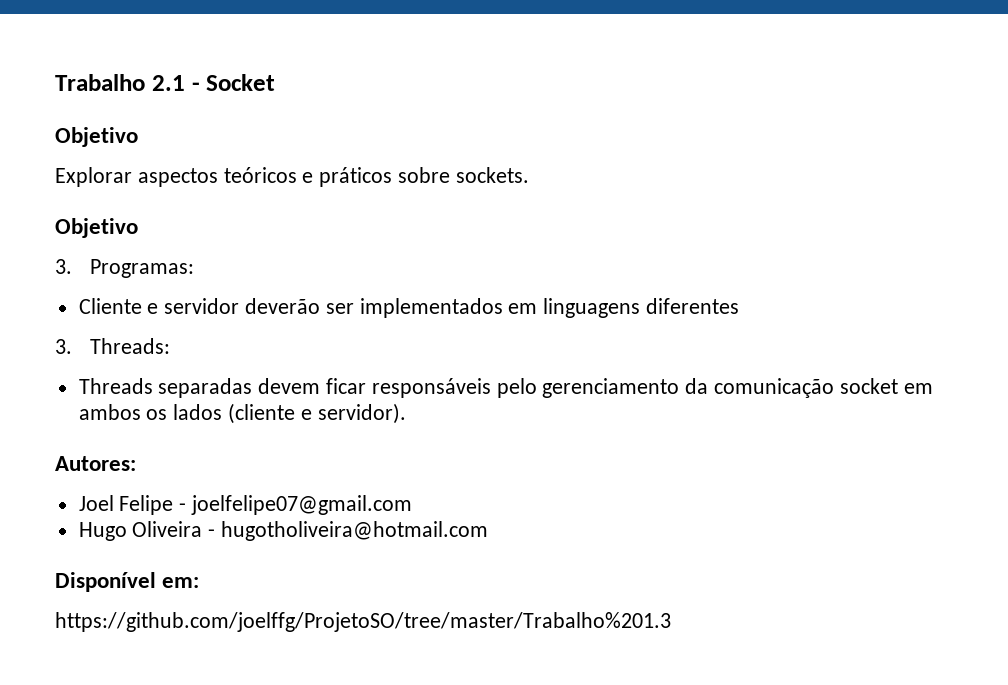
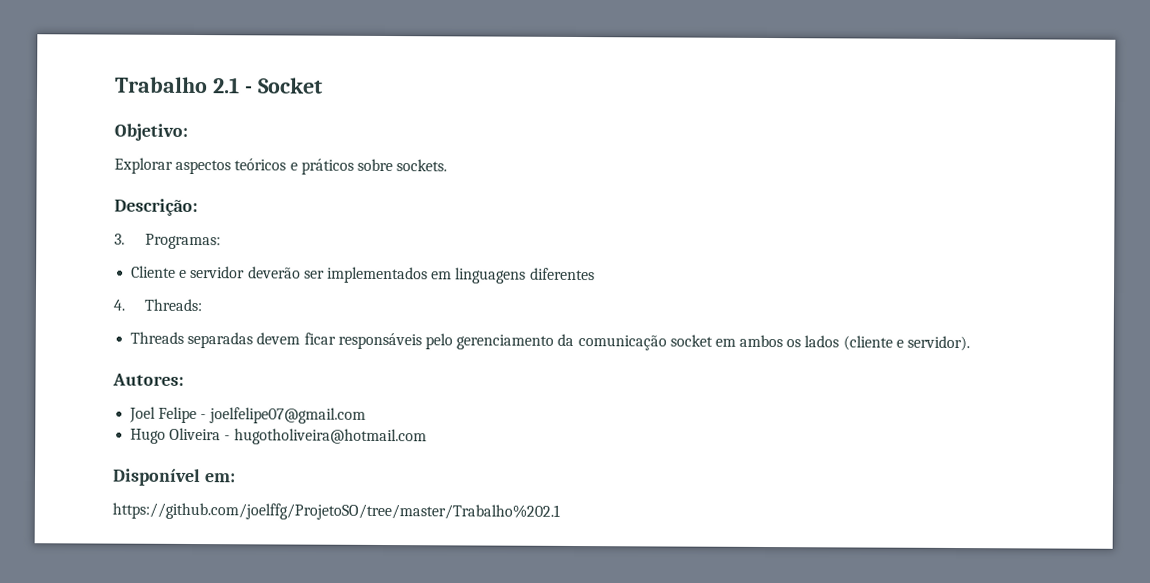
  Trabalho 2.1 - Socket
- Objetivo
+ Objetivo:
  Explorar aspectos teóricos e práticos sobre sockets.
- Objetivo
+ Descrição:
- 3. Threads:
+ 4. Threads:
- https://github.com/joelffg/ProjetoSO/tree/master/Trabalho%201.3
+ https://github.com/joelffg/ProjetoSO/tree/master/Trabalho%202.1

